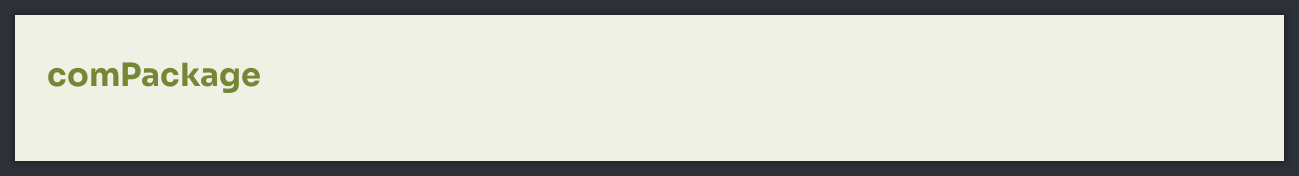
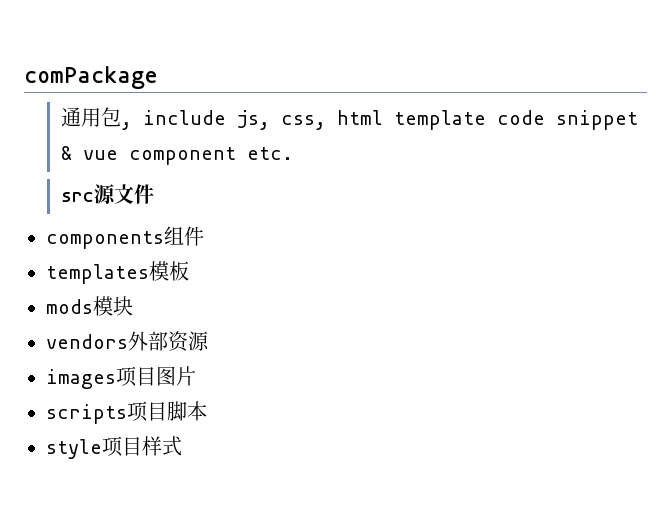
+ 通用包, include js, css, html template code snippet & vue component etc.
+ src源文件
+ components组件
+ templates模板
+ mods模块
+ vendors外部资源
+ images项目图片
+ scripts项目脚本
+ style项目样式

